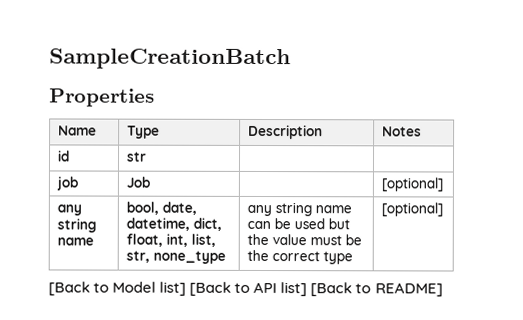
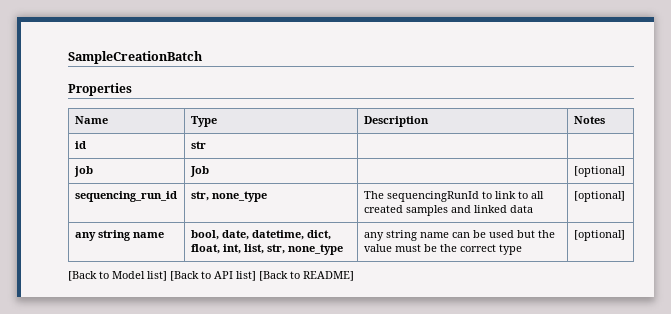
+ sequencing_run_id | str, none_type | The sequencingRunId to link to all created samples and linked data | [optional]

